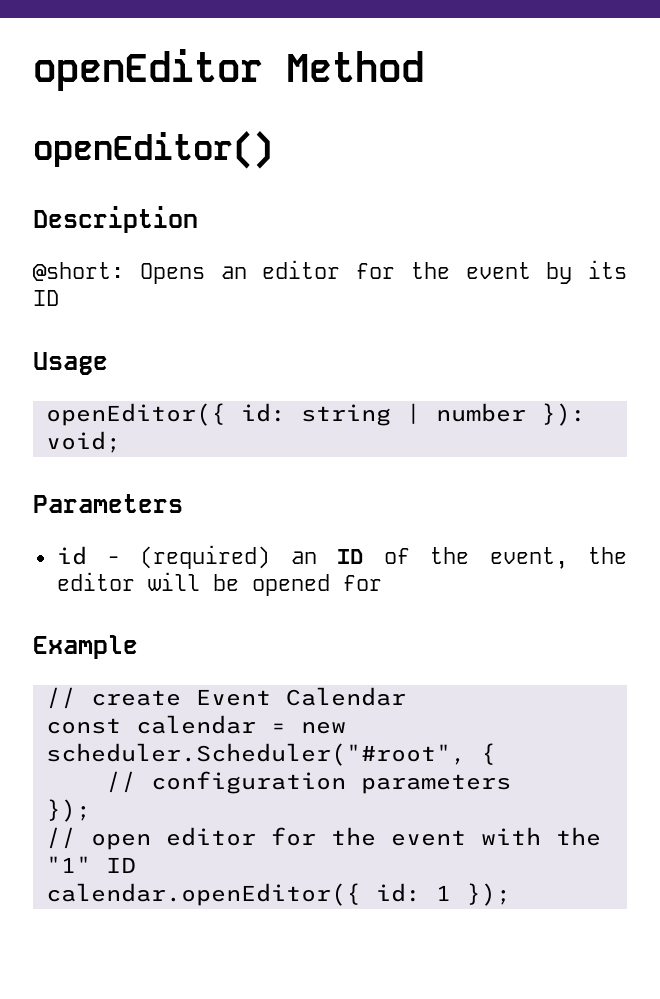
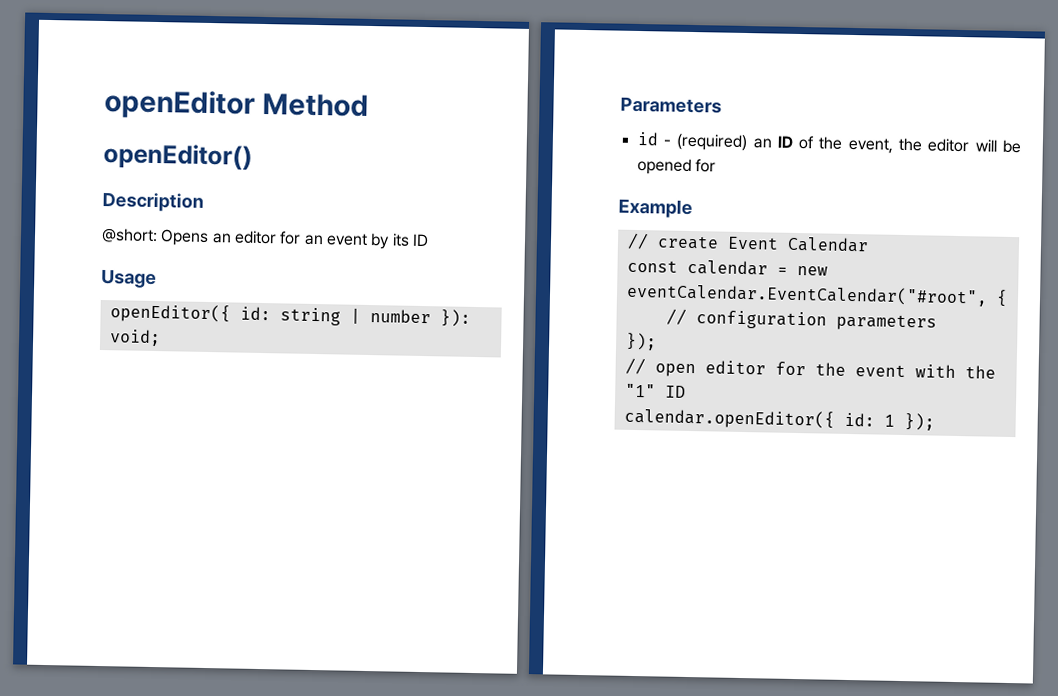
- @short: Opens an editor for the event by its ID
+ @short: Opens an editor for an event by its ID
- const calendar = new scheduler.Scheduler("#root", {
+ const calendar = new eventCalendar.EventCalendar("#root", {

